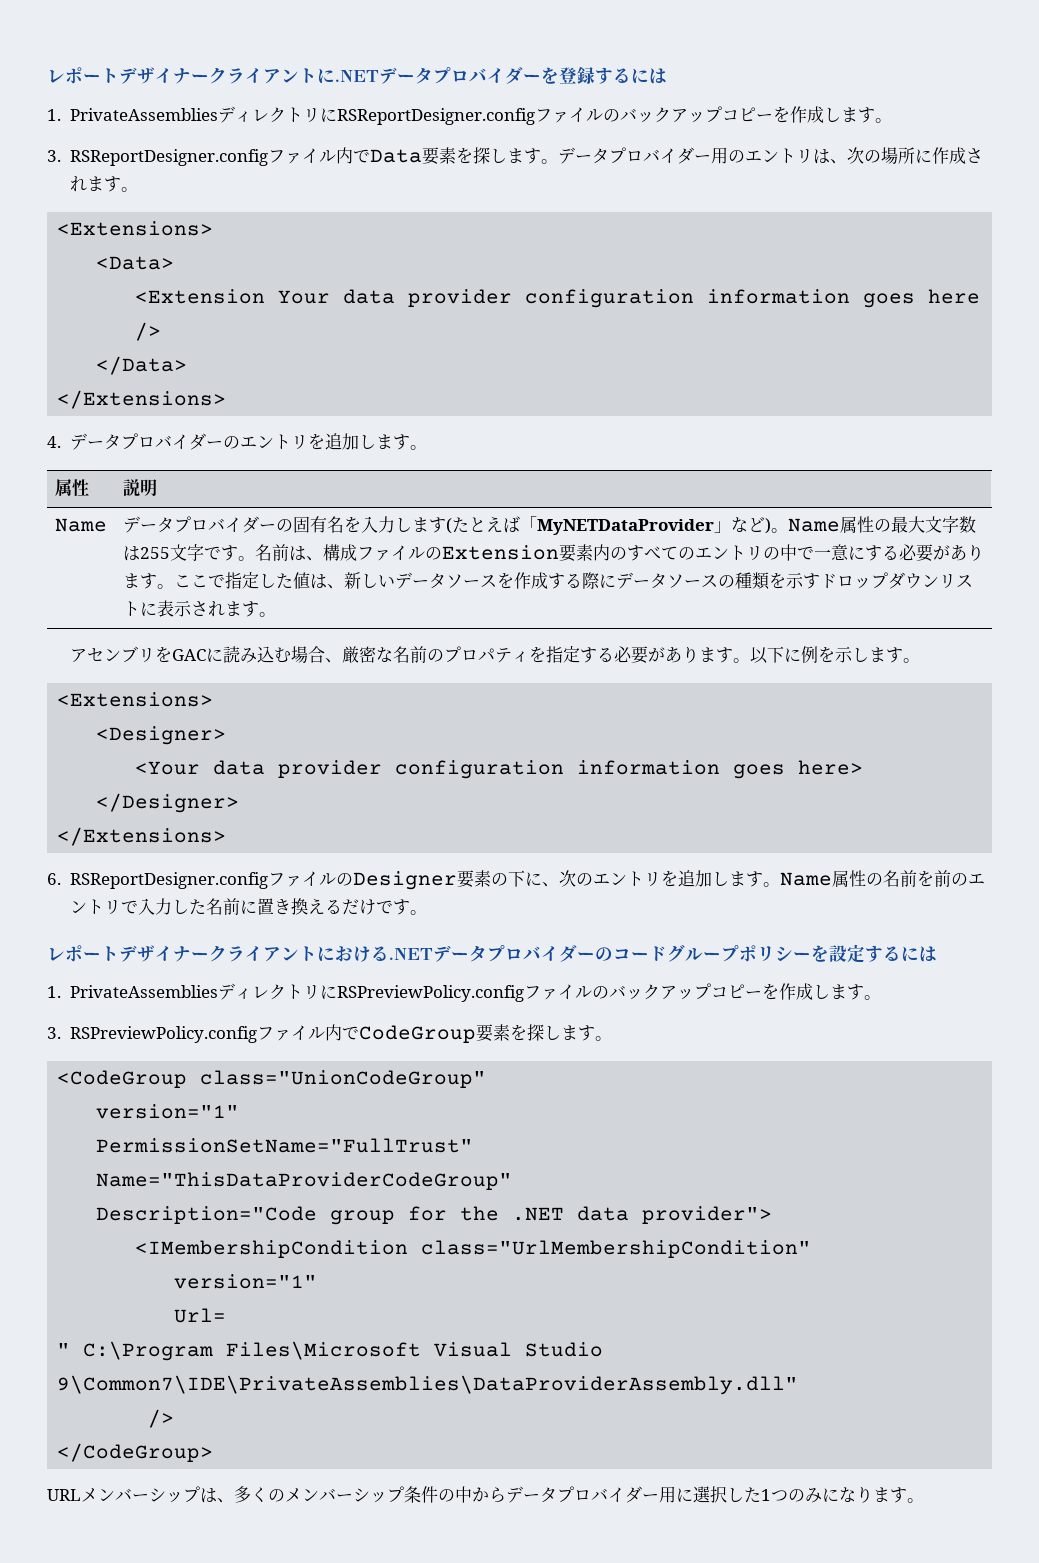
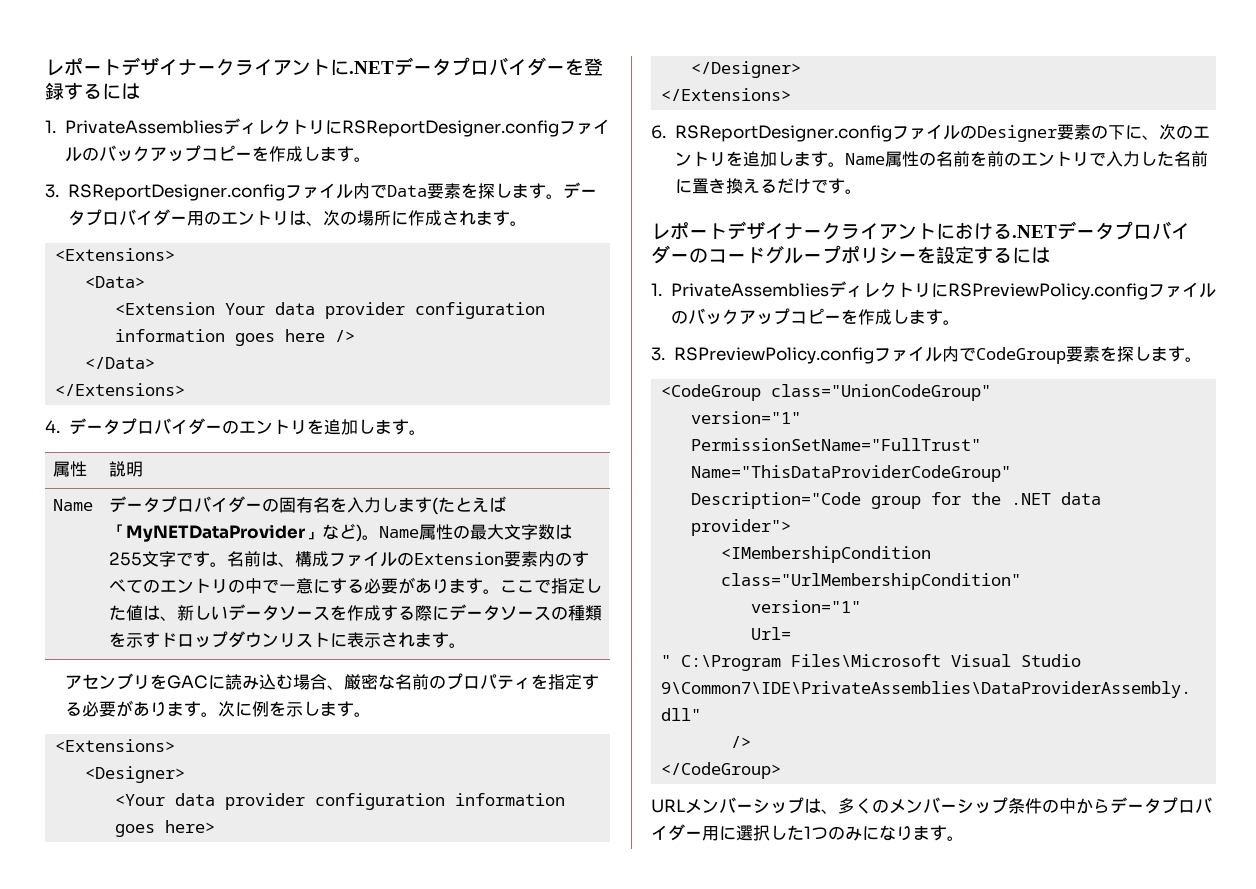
- 以下に例を示します。
+ 次に例を示します。

